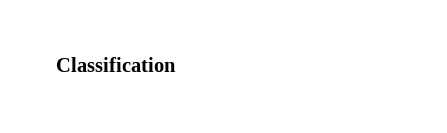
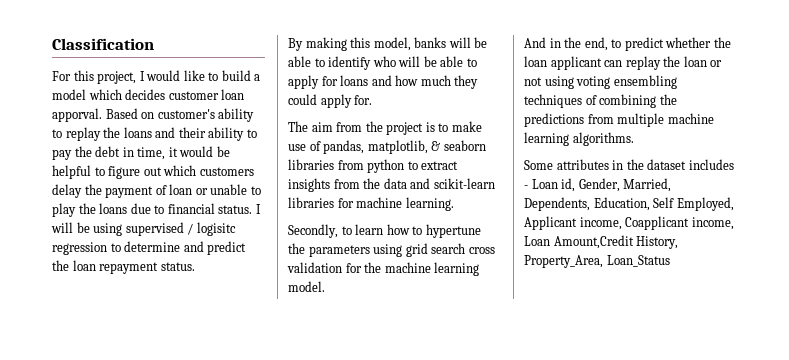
+ For this project, I would like to build a model which decides customer loan apporval. Based on customer's ability to replay the loans and their ability to pay the debt in time, it would be helpful to figure out which customers delay the payment of loan or unable to play the loans due to financial status. I will be using supervised / logisitc regression to determine and predict the loan repayment status.
+ By making this model, banks will be able to identify who will be able to apply for loans and how much they could apply for.
+ The aim from the project is to make use of pandas, matplotlib, & seaborn libraries from python to extract insights from the data and scikit-learn libraries for machine learning.
+ Secondly, to learn how to hypertune the parameters using grid search cross validation for the machine learning model.
+ And in the end, to predict whether the loan applicant can replay the loan or not using voting ensembling techniques of combining the predictions from multiple machine learning algorithms.
+ Some attributes in the dataset includes - Loan id, Gender, Married, Dependents, Education, Self Employed, Applicant income, Coapplicant income, Loan Amount,Credit History, Property_Area, Loan_Status

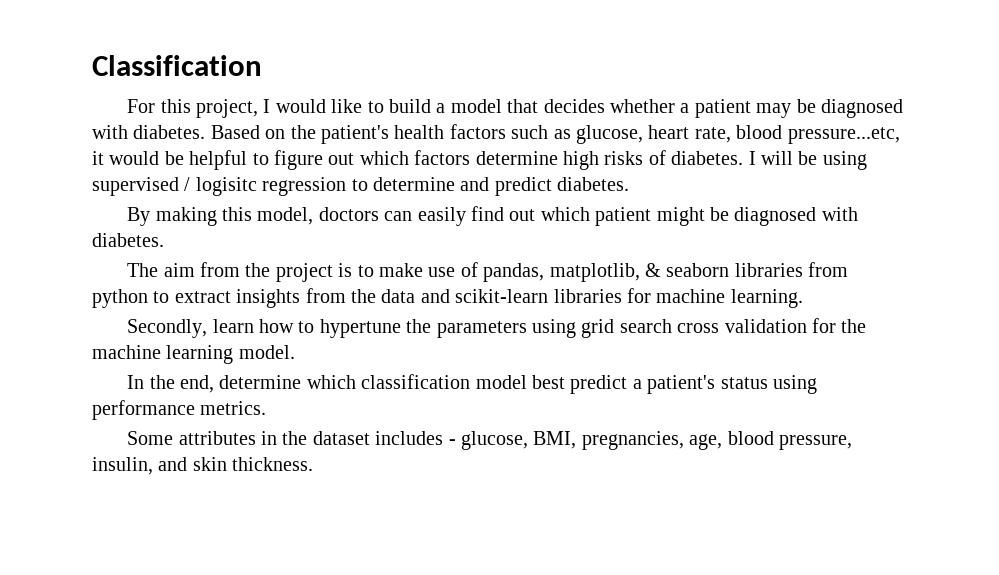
- For this project, I would like to build a model which decides customer loan apporval. Based on customer's ability to replay the loans and their ability to pay the debt in time, it would be helpful to figure out which customers delay the payment of loan or unable to play the loans due to financial status.
+ For this project, I would like to build a model that decides whether a patient may be diagnosed with diabetes. Based on the patient's health factors such as glucose, heart rate, blood pressure...etc, it would be helpful to figure out which factors determine high risks of diabetes.
- I will be using supervised / logisitc regression to determine and predict the loan repayment status.
+ I will be using supervised / logisitc regression to determine and predict diabetes.
- By making this model, banks will be able to identify who will be able to apply for loans and how much they could apply for.
+ By making this model, doctors can easily find out which patient might be diagnosed with diabetes.
- Secondly, to learn how to hypertune the parameters using grid search cross validation for the machine learning model.
+ Secondly, learn how to hypertune the parameters using grid search cross validation for the machine learning model.
- And in the end, to predict whether the loan applicant can replay the loan or not using voting ensembling techniques of combining the predictions from multiple machine learning algorithms.
+ In the end, determine which classification model best predict a patient's status using performance metrics.
- Some attributes in the dataset includes - Loan id, Gender, Married, Dependents, Education, Self Employed, Applicant income, Coapplicant income, Loan Amount,Credit History, Property_Area, Loan_Status
+ Some attributes in the dataset includes - glucose, BMI, pregnancies, age, blood pressure, insulin, and skin thickness.

